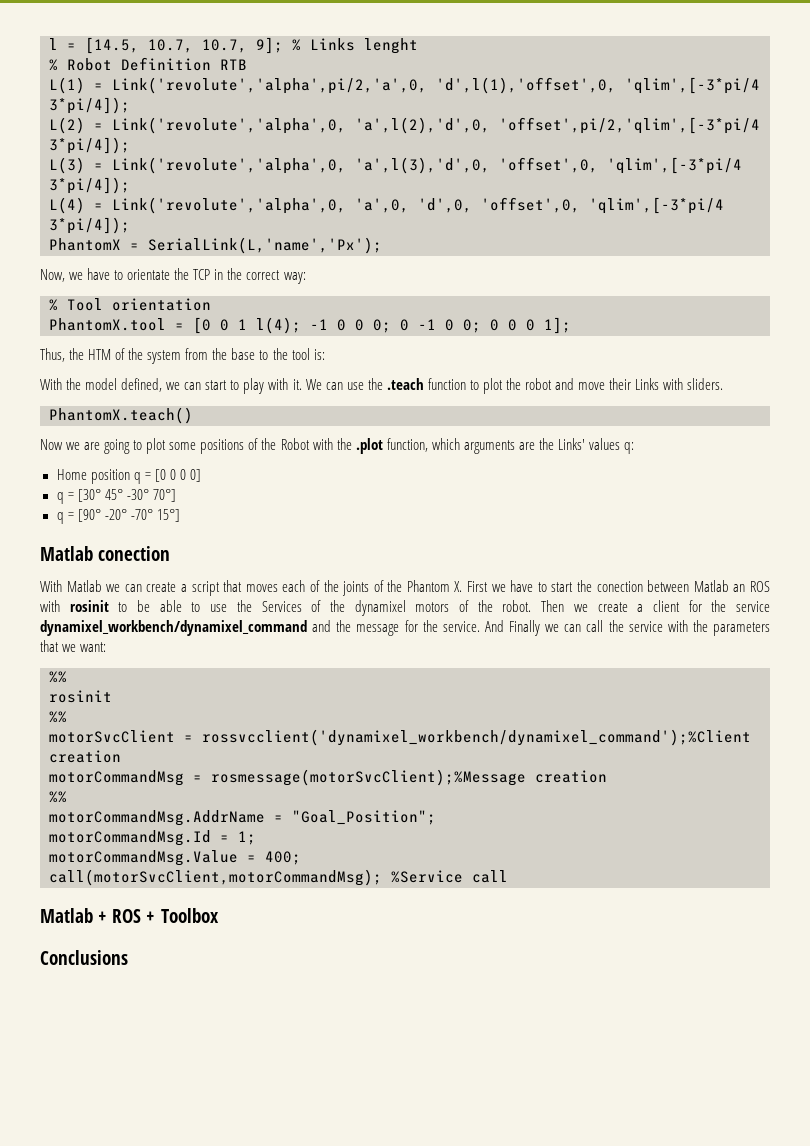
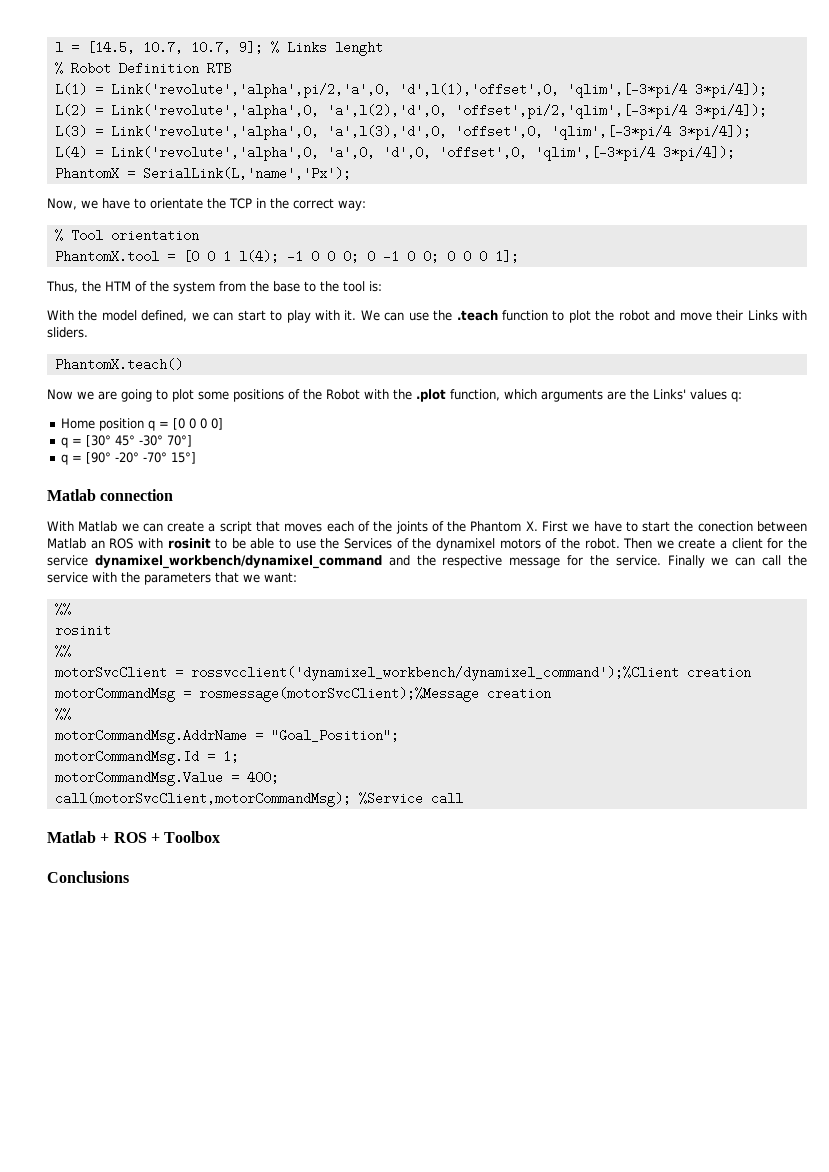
- Matlab conection
+ Matlab connection
- Then we create a client for the service dynamixel_workbench/dynamixel_command and the message for the service.
+ Then we create a client for the service dynamixel_workbench/dynamixel_command and the respective message for the service.
- And Finally we can call the service with the parameters that we want:
+ Finally we can call the service with the parameters that we want:

